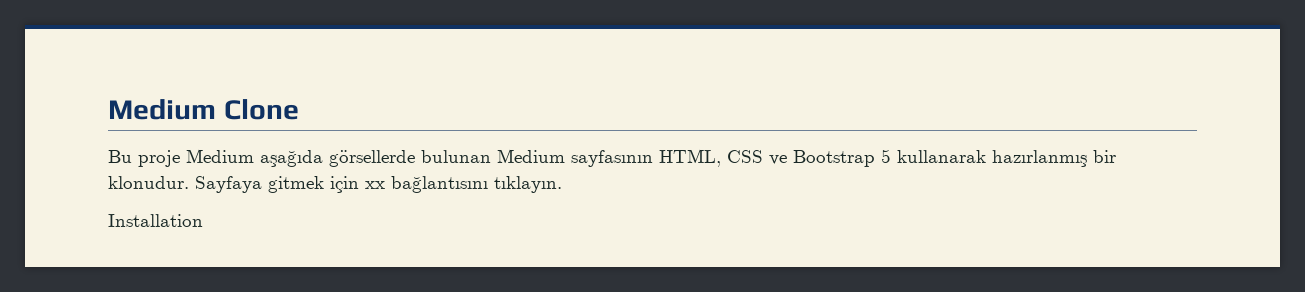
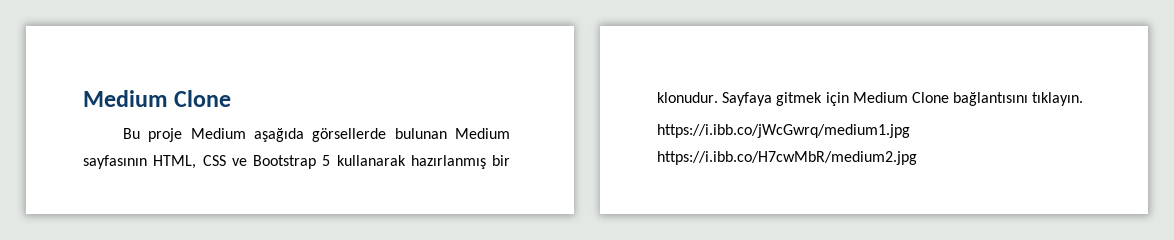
- Sayfaya gitmek için xx bağlantısını tıklayın.
+ Sayfaya gitmek için Medium Clone bağlantısını tıklayın.
- Installation
+ https://i.ibb.co/jWcGwrq/medium1.jpg https://i.ibb.co/H7cwMbR/medium2.jpg

